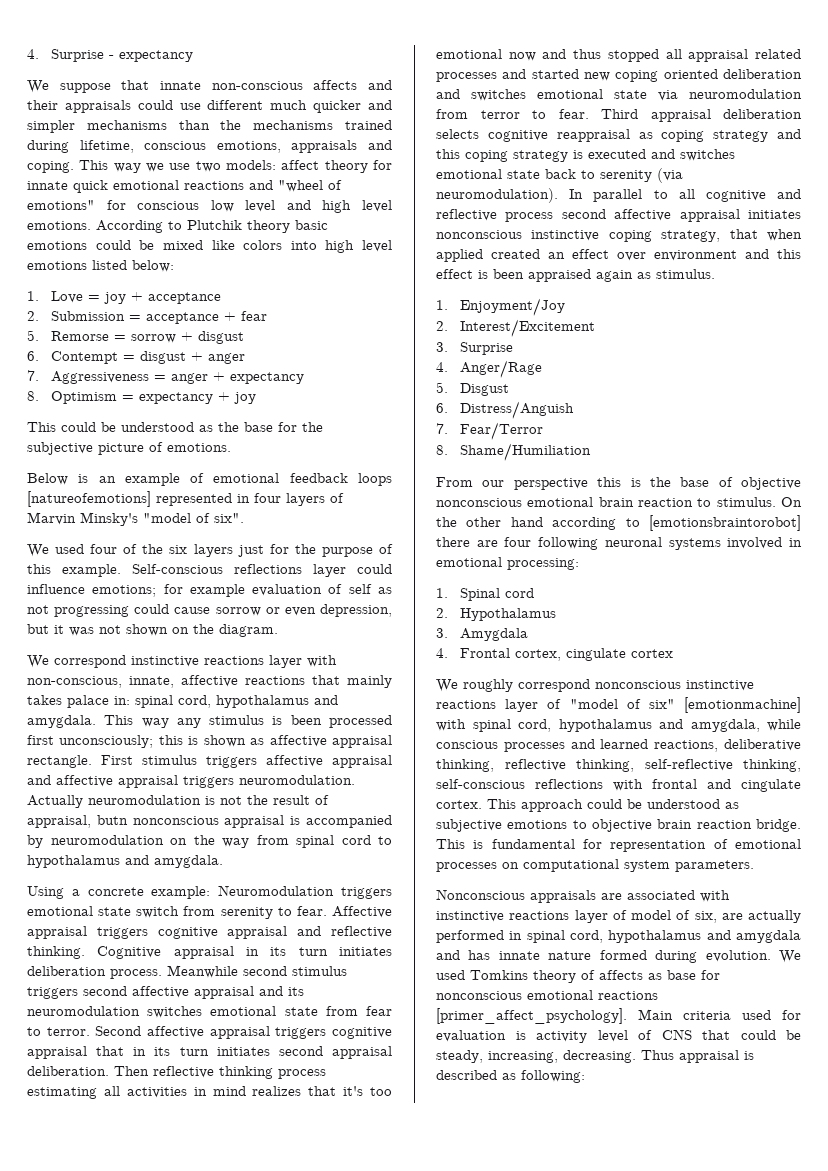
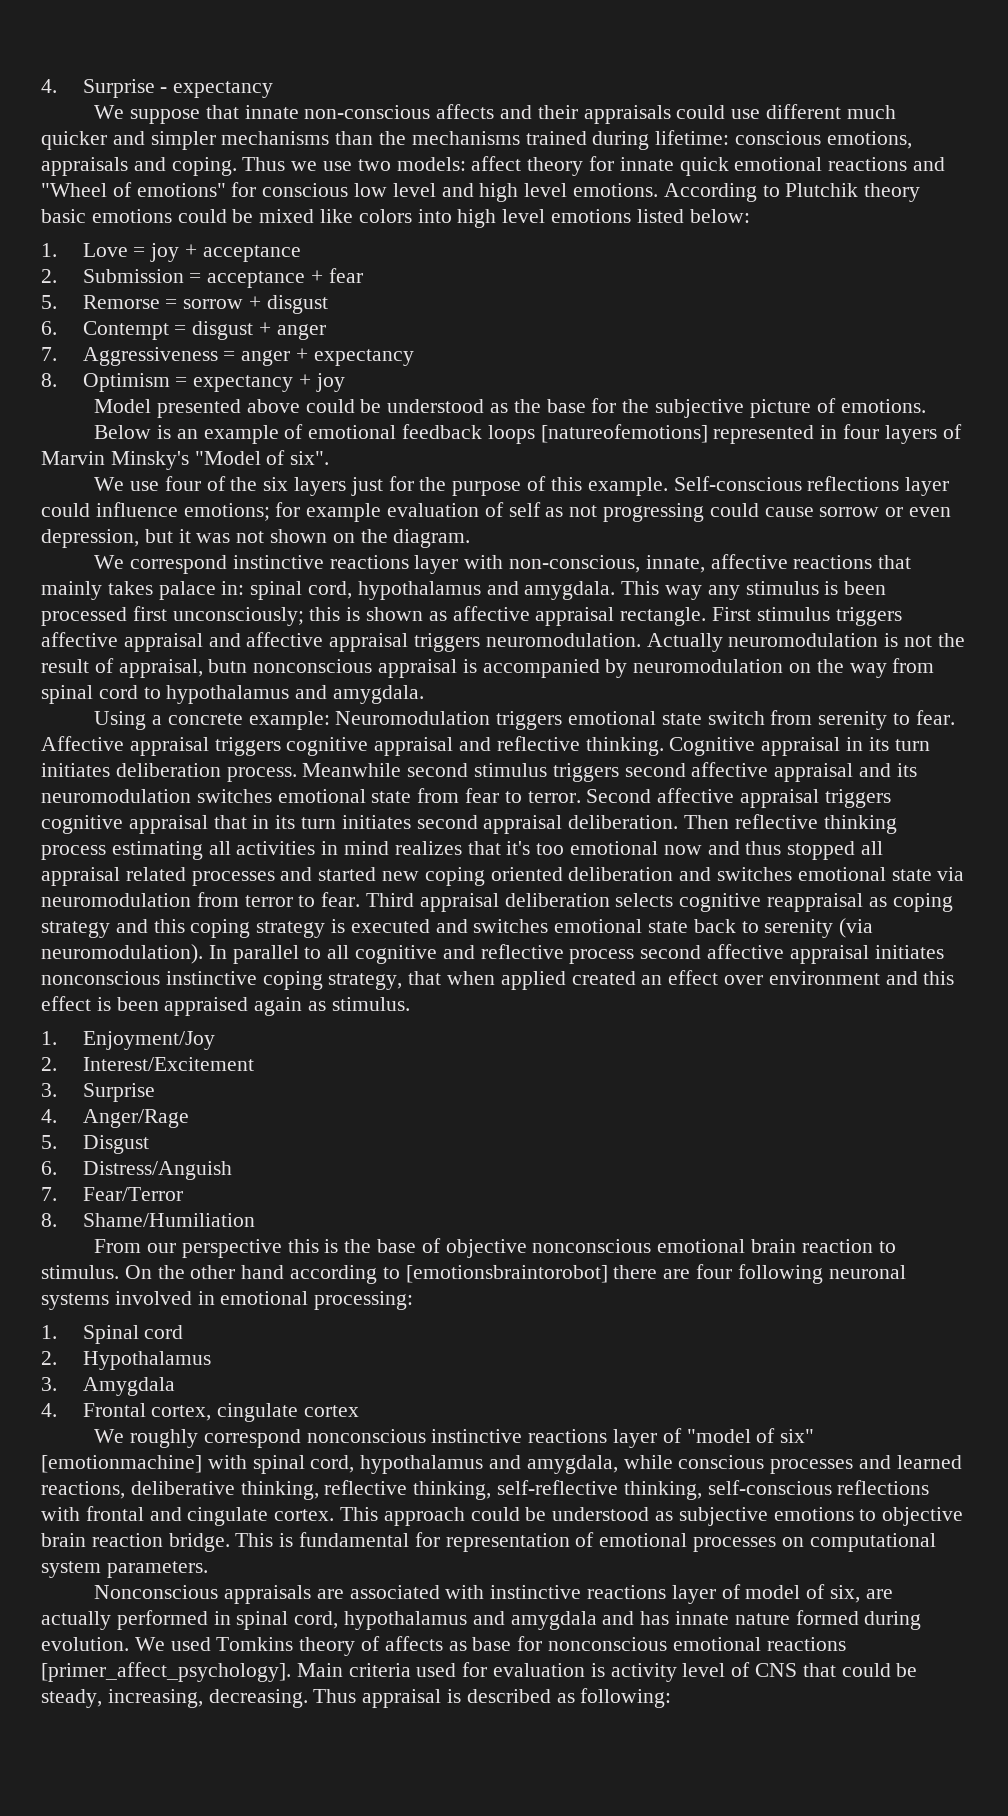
- We suppose that innate non-conscious affects and their appraisals could use different much quicker and simpler mechanisms than the mechanisms trained during lifetime, conscious emotions, appraisals and coping.
+ We suppose that innate non-conscious affects and their appraisals could use different much quicker and simpler mechanisms than the mechanisms trained during lifetime: conscious emotions, appraisals and coping.
- This way we use two models: affect theory for innate quick emotional reactions and "wheel of emotions" for conscious low level and high level emotions.
+ Thus we use two models: affect theory for innate quick emotional reactions and "Wheel of emotions" for conscious low level and high level emotions.
- This could be understood as the base for the subjective picture of emotions.
+ Model presented above could be understood as the base for the subjective picture of emotions.
- Below is an example of emotional feedback loops [natureofemotions] represented in four layers of Marvin Minsky's "model of six".
+ Below is an example of emotional feedback loops [natureofemotions] represented in four layers of Marvin Minsky's "Model of six".
- We used four of the six layers just for the purpose of this example.
+ We use four of the six layers just for the purpose of this example.

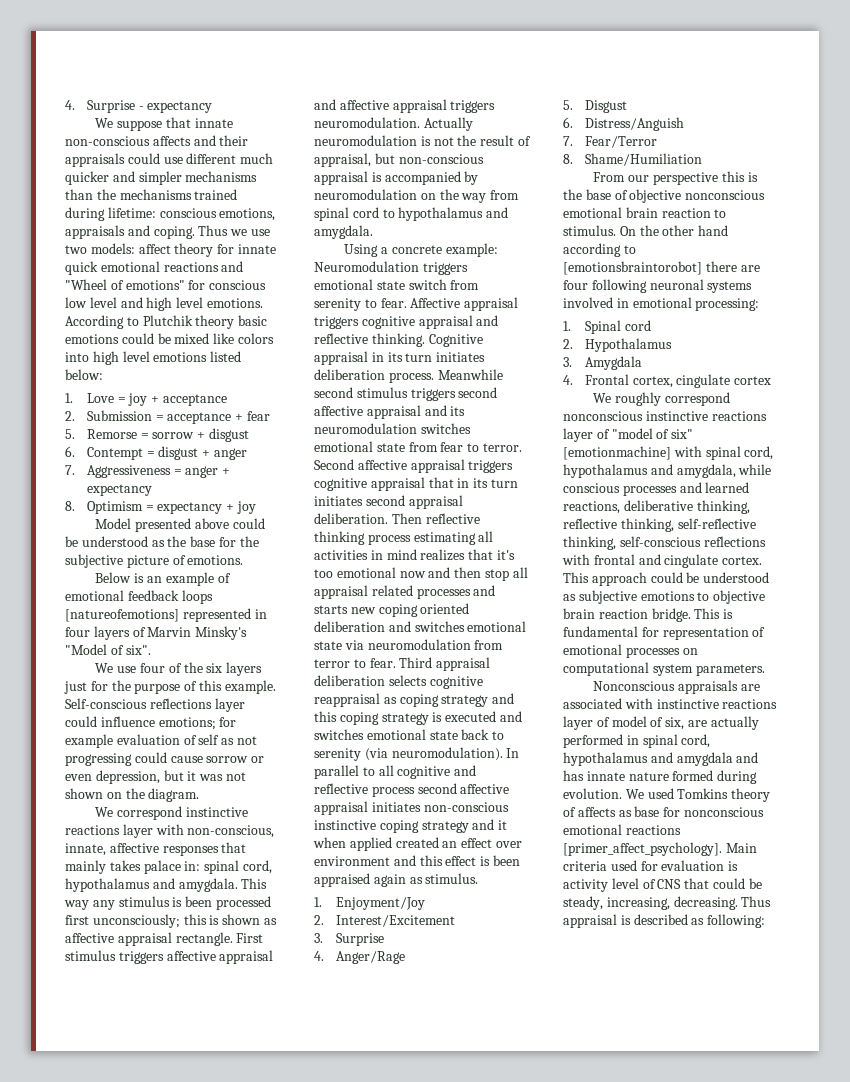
- We correspond instinctive reactions layer with non-conscious, innate, affective reactions that mainly takes palace in: spinal cord, hypothalamus and amygdala.
+ We correspond instinctive reactions layer with non-conscious, innate, affective responses that mainly takes palace in: spinal cord, hypothalamus and amygdala.
- Actually neuromodulation is not the result of appraisal, butn nonconscious appraisal is accompanied by neuromodulation on the way from spinal cord to hypothalamus and amygdala.
+ Actually neuromodulation is not the result of appraisal, but non-conscious appraisal is accompanied by neuromodulation on the way from spinal cord to hypothalamus and amygdala.
- Then reflective thinking process estimating all activities in mind realizes that it's too emotional now and thus stopped all appraisal related processes and started new coping oriented deliberation and switches emotional state via neuromodulation from terror to fear.
+ Then reflective thinking process estimating all activities in mind realizes that it's too emotional now and then stop all appraisal related processes and starts new coping oriented deliberation and switches emotional state via neuromodulation from terror to fear.
- In parallel to all cognitive and reflective process second affective appraisal initiates nonconscious instinctive coping strategy, that when applied created an effect over environment and this effect is been appraised again as stimulus.
+ In parallel to all cognitive and reflective process second affective appraisal initiates non-conscious instinctive coping strategy and it when applied created an effect over environment and this effect is been appraised again as stimulus.

